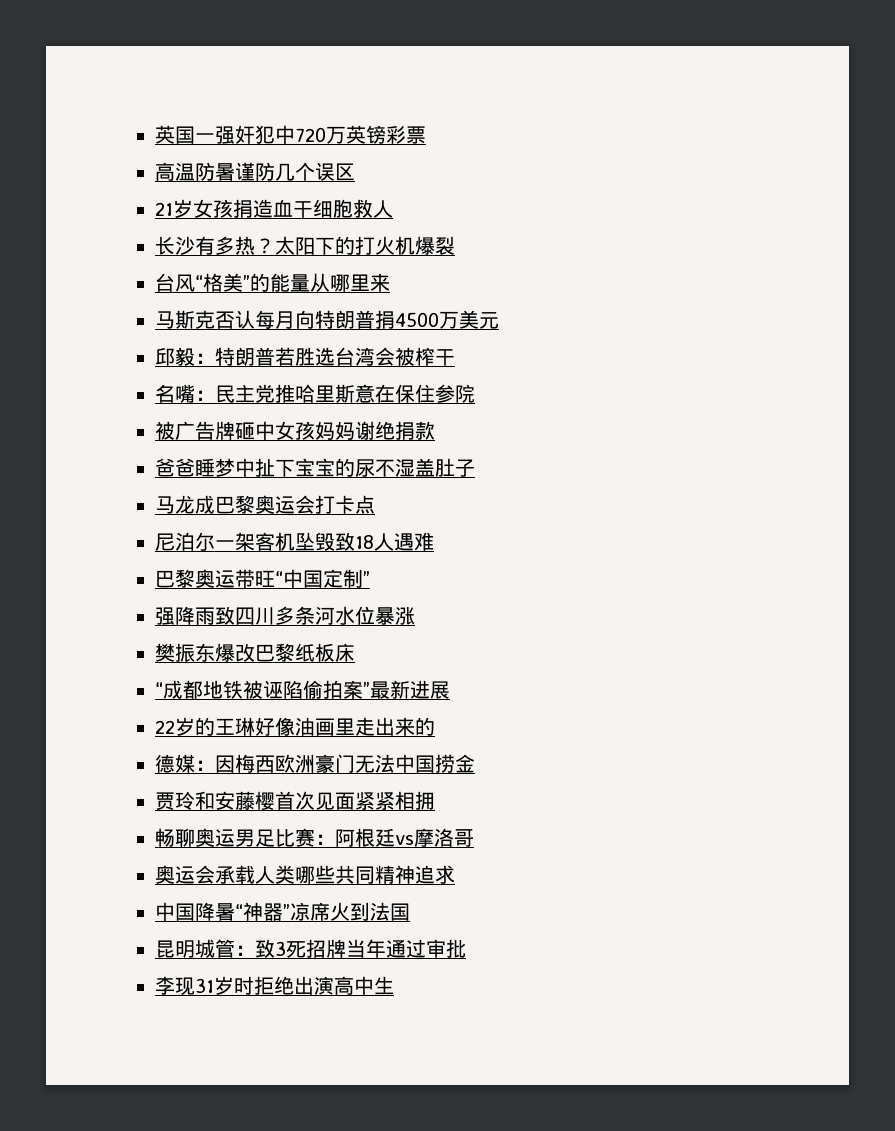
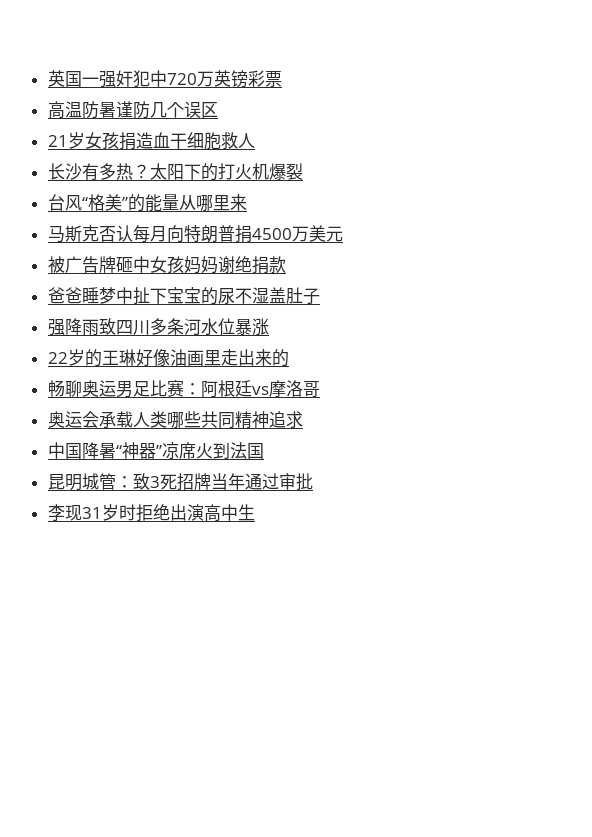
- 邱毅：特朗普若胜选台湾会被榨干
- 名嘴：民主党推哈里斯意在保住参院
- 马龙成巴黎奥运会打卡点
- 尼泊尔一架客机坠毁致18人遇难
- 巴黎奥运带旺“中国定制”
- 樊振东爆改巴黎纸板床
- “成都地铁被诬陷偷拍案”最新进展
- 德媒：因梅西欧洲豪门无法中国捞金
- 贾玲和安藤樱首次见面紧紧相拥

